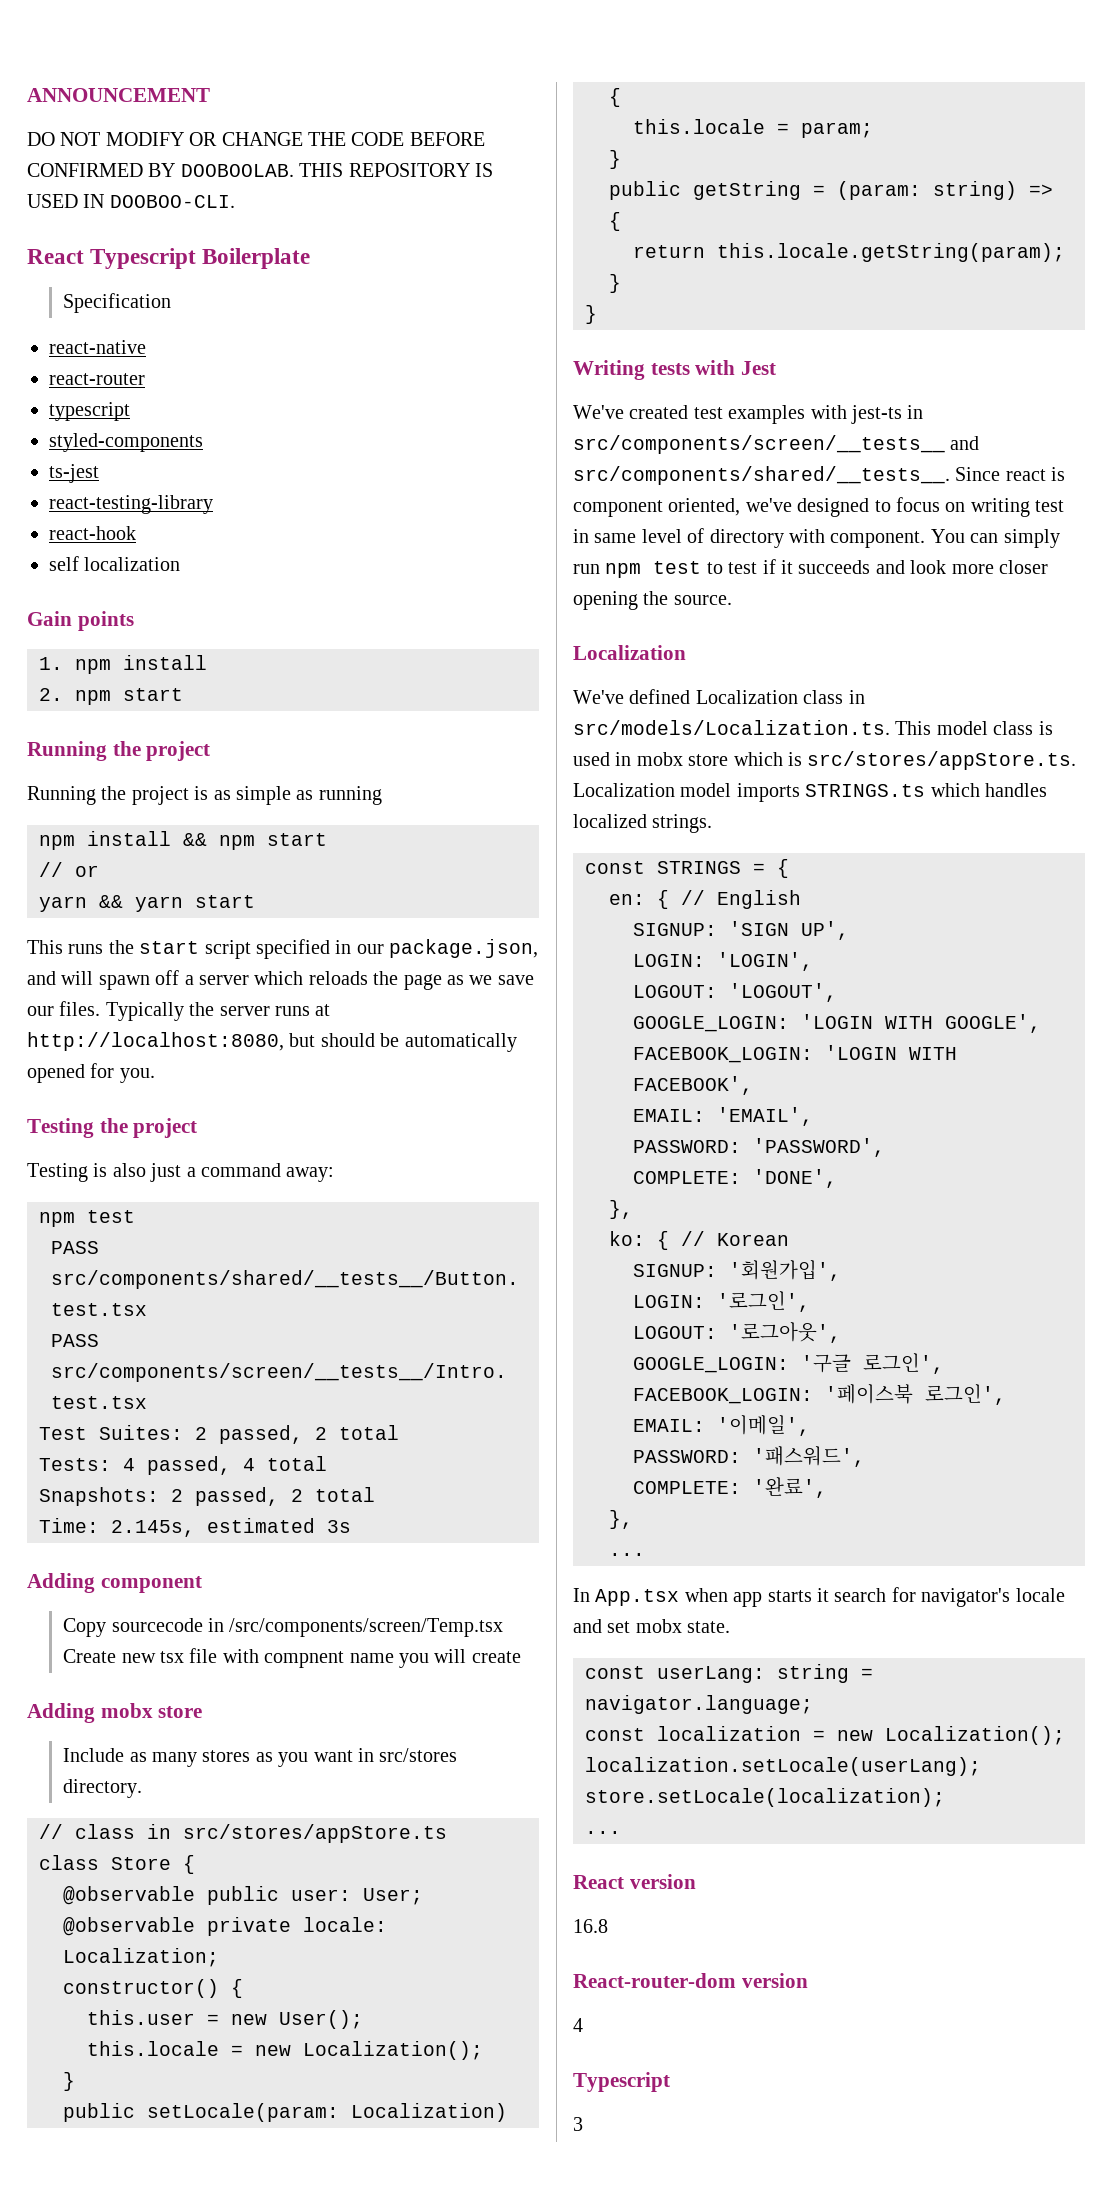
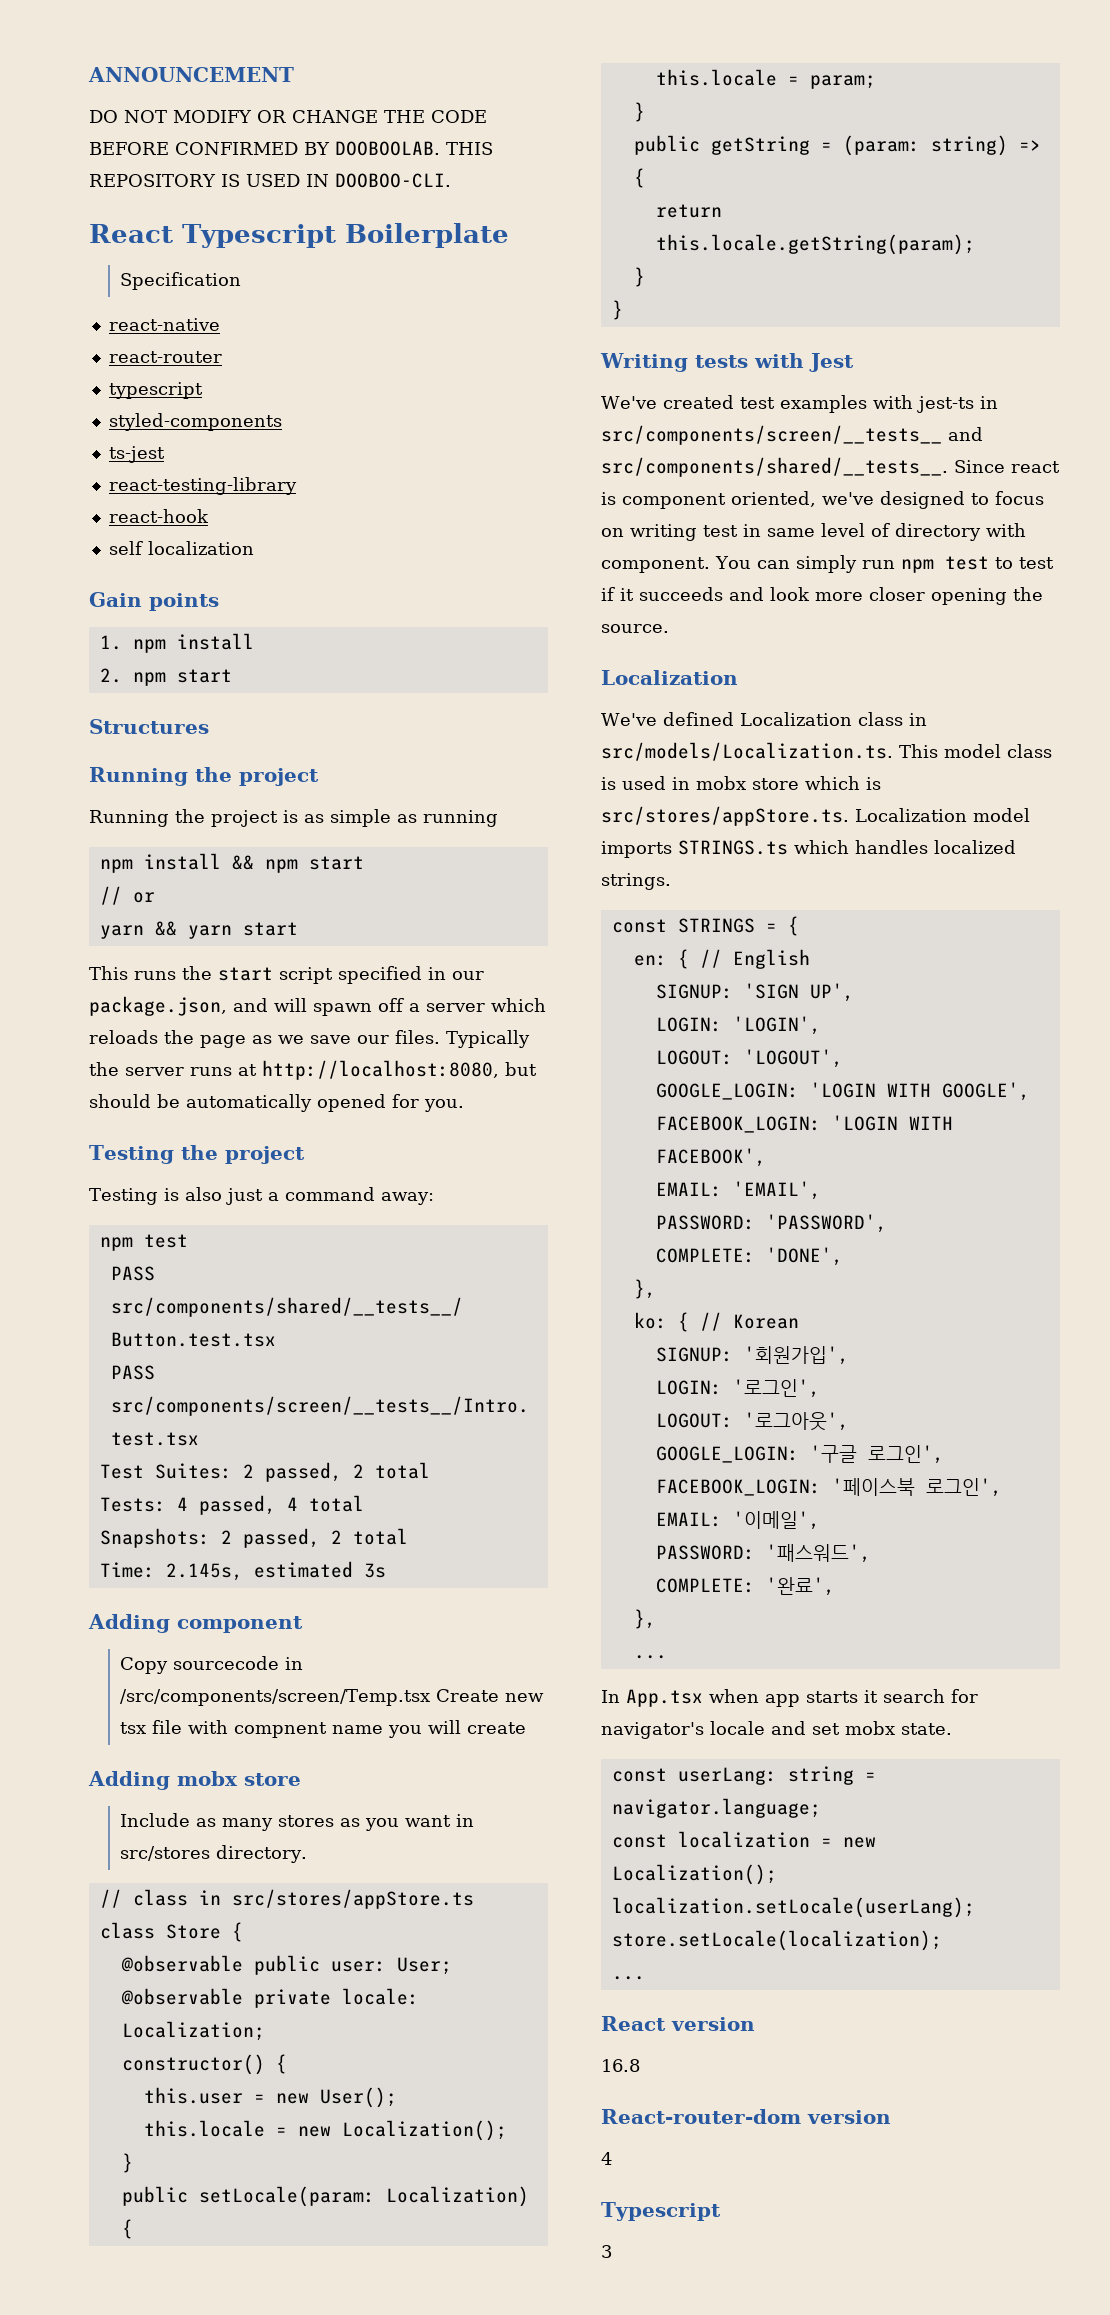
+ Structures

